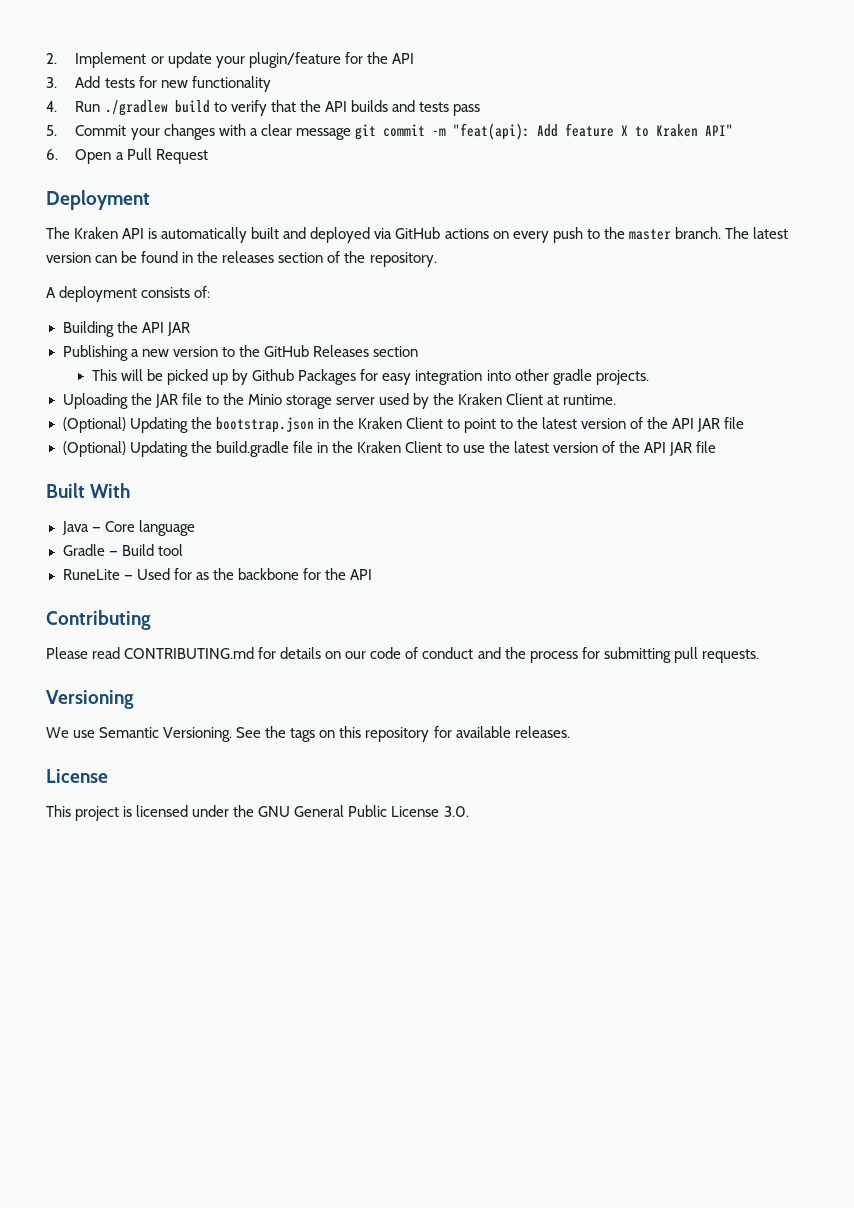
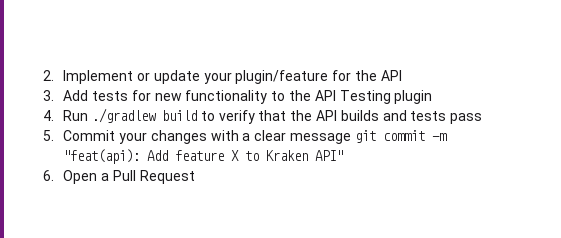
- 3. Add tests for new functionality
+ 3. Add tests for new functionality to the API Testing plugin
- Deployment
- The Kraken API is automatically built and deployed via GitHub actions on every push to the master branch. The latest version can be found in the releases section of the repository.
- A deployment consists of:
- Building the API JAR
- Publishing a new version to the GitHub Releases section
- This will be picked up by Github Packages for easy integration into other gradle projects.
- Uploading the JAR file to the Minio storage server used by the Kraken Client at runtime.
- (Optional) Updating the bootstrap.json in the Kraken Client to point to the latest version of the API JAR file
- (Optional) Updating the build.gradle file in the Kraken Client to use the latest version of the API JAR file
- Built With
- Java — Core language
- Gradle — Build tool
- RuneLite — Used for as the backbone for the API
- Contributing
- Please read CONTRIBUTING.md for details on our code of conduct and the process for submitting pull requests.
- Versioning
- We use Semantic Versioning. See the tags on this repository for available releases.
- License
- This project is licensed under the GNU General Public License 3.0.

